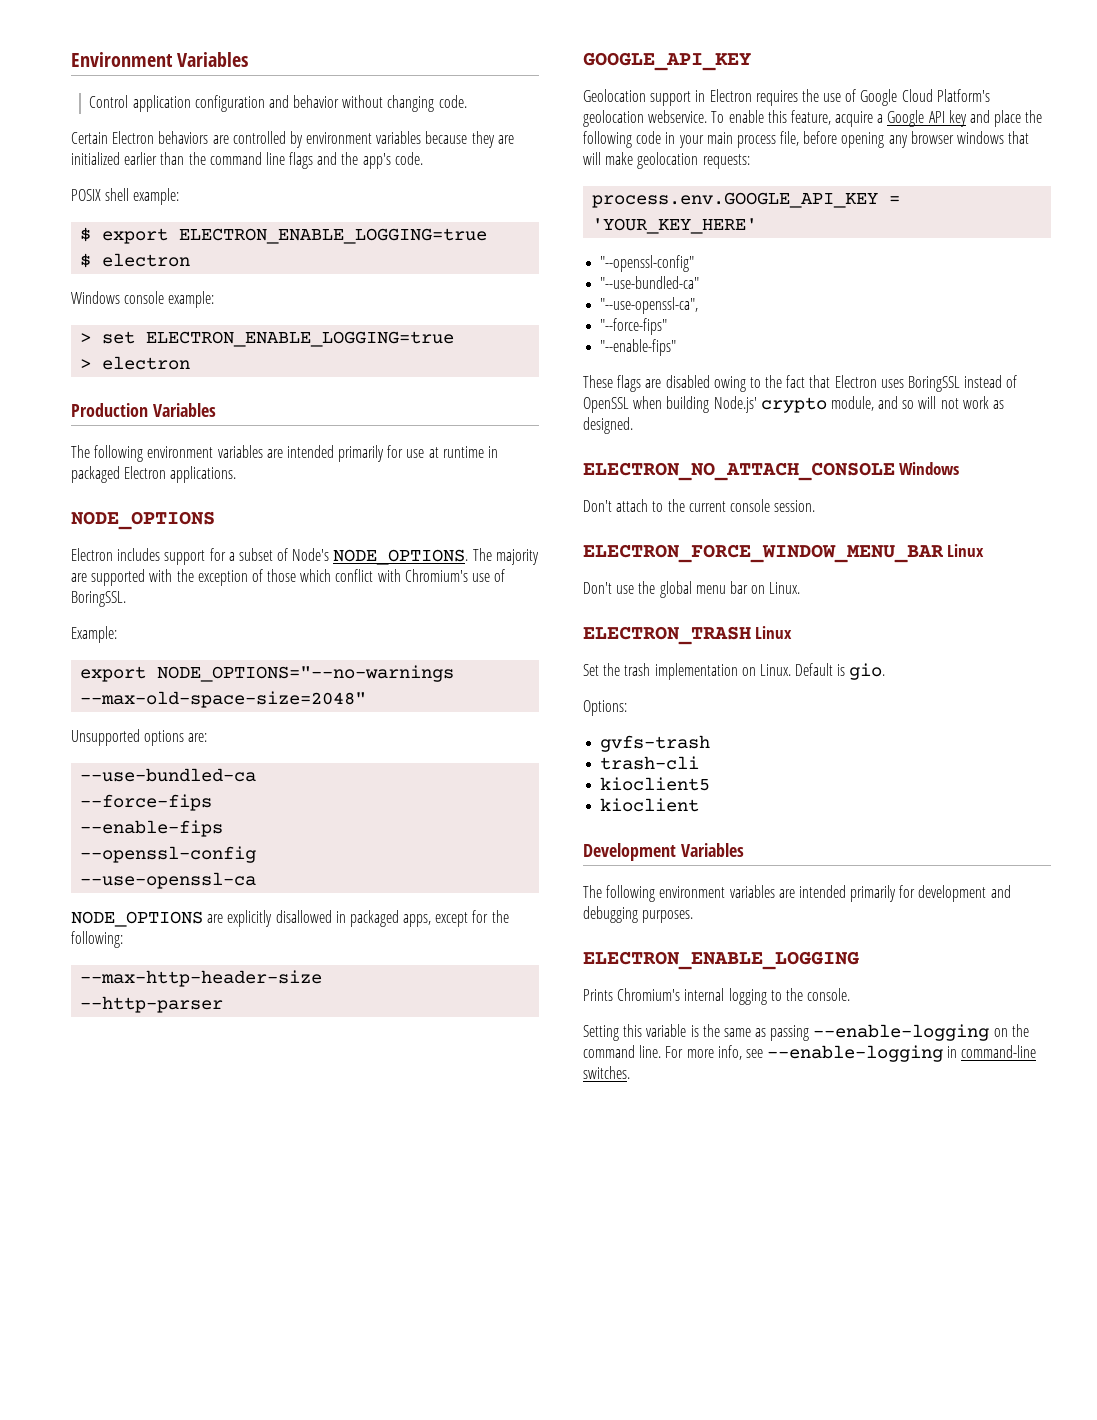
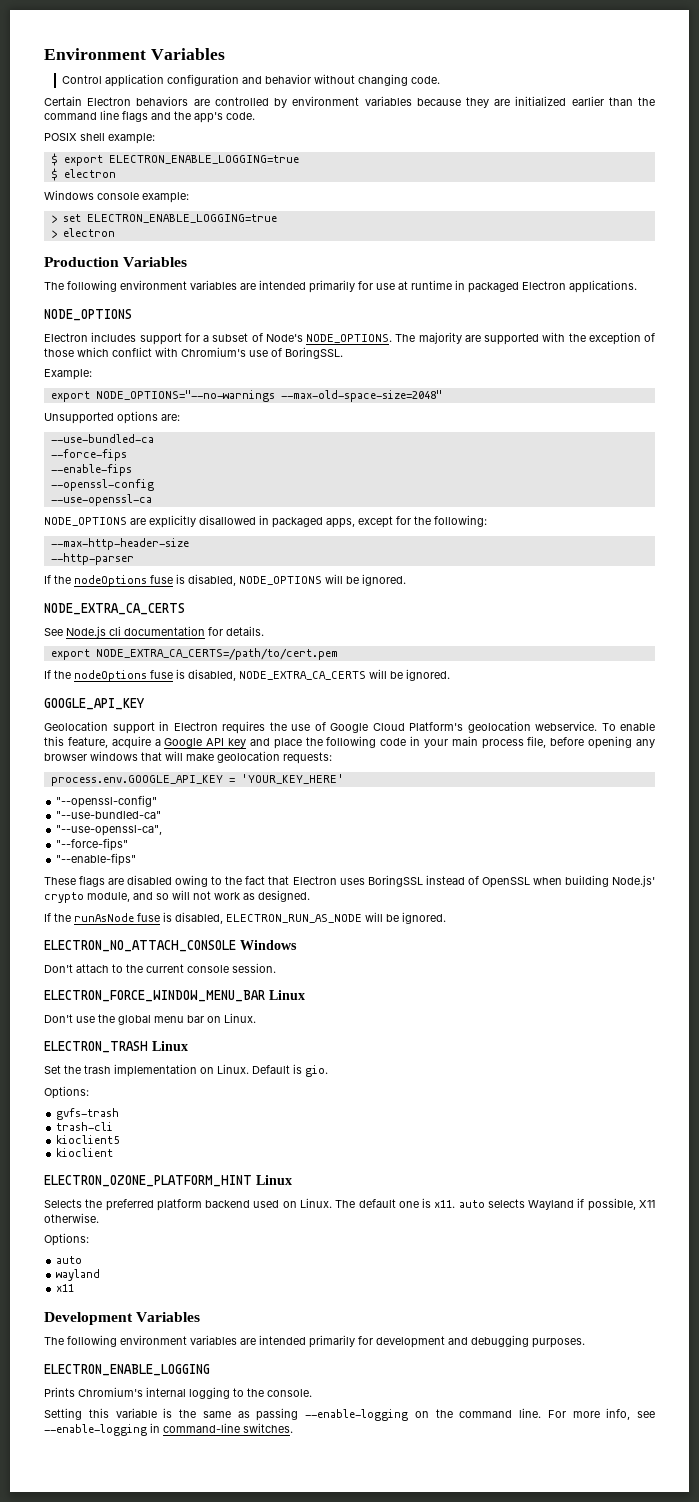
+ If the nodeOptions fuse is disabled, NODE_OPTIONS will be ignored.
+ NODE_EXTRA_CA_CERTS
+ See Node.js cli documentation for details.
+ export NODE_EXTRA_CA_CERTS=/path/to/cert.pem
+ If the nodeOptions fuse is disabled, NODE_EXTRA_CA_CERTS will be ignored.
+ If the runAsNode fuse is disabled, ELECTRON_RUN_AS_NODE will be ignored.
+ ELECTRON_OZONE_PLATFORM_HINT Linux
+ Selects the preferred platform backend used on Linux. The default one is x11. auto selects Wayland if possible, X11 otherwise.
+ Options:
+ auto
+ wayland
+ x11

